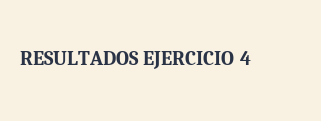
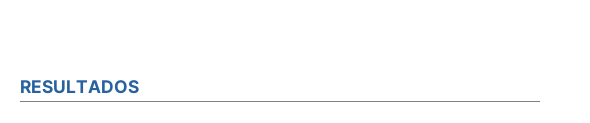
- RESULTADOS EJERCICIO 4
+ RESULTADOS

